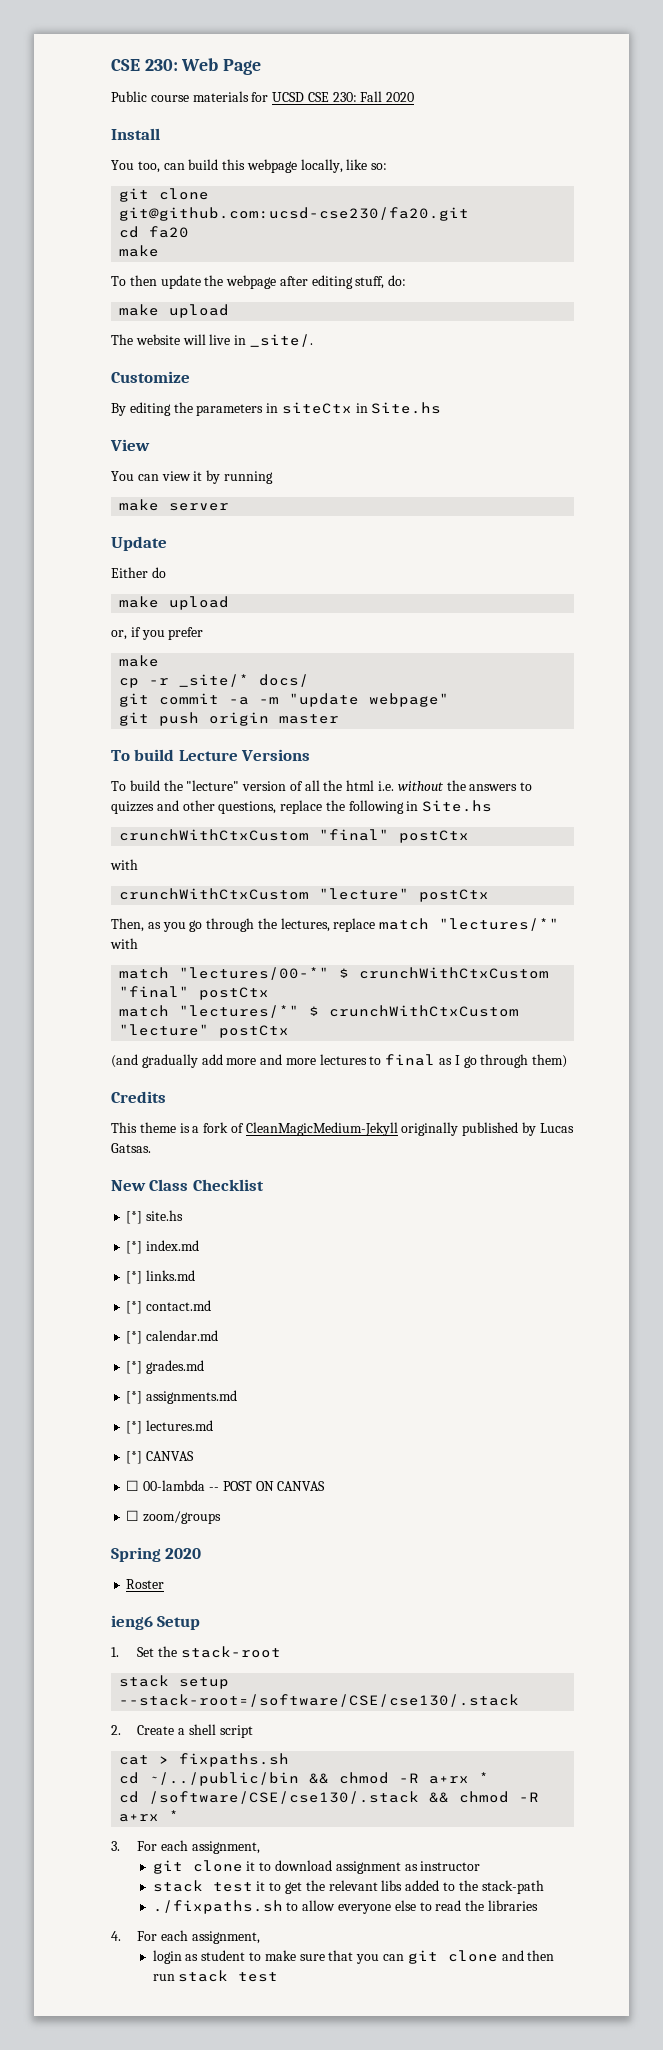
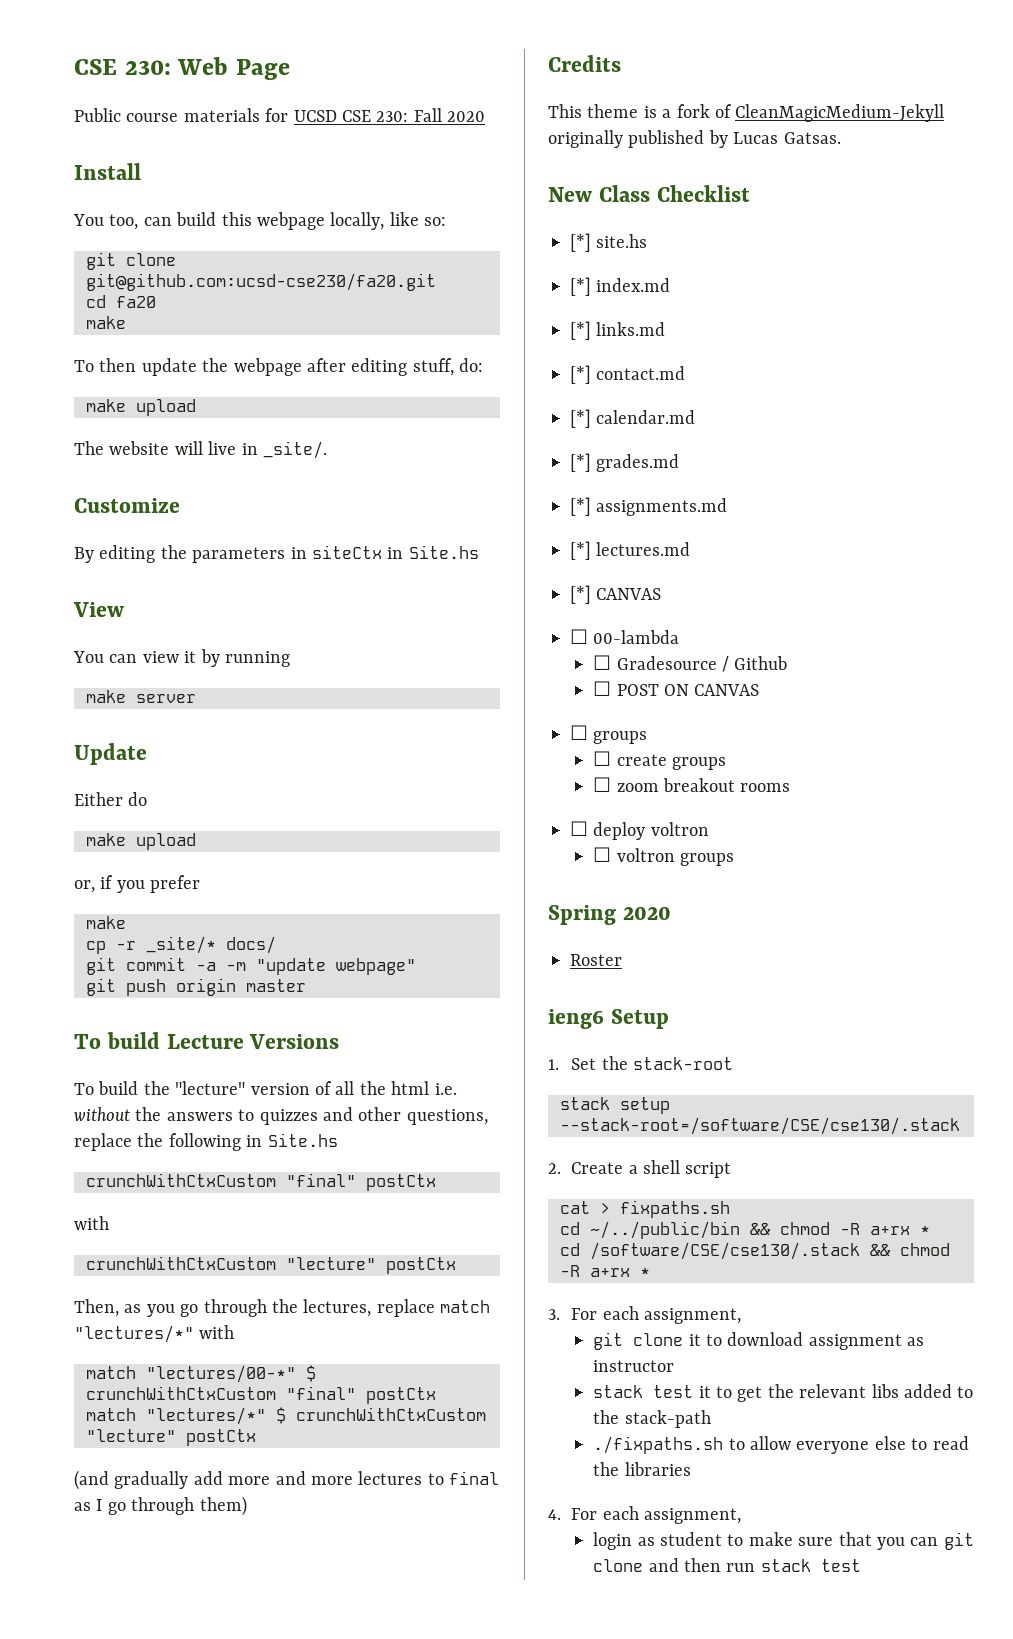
- ☐ 00-lambda -- POST ON CANVAS
+ ☐ 00-lambda
+ ☐ Gradesource / Github
+ ☐ POST ON CANVAS
- ☐ zoom/groups
+ ☐ groups
+ ☐ create groups
+ ☐ zoom breakout rooms
+ ☐ deploy voltron
+ ☐ voltron groups

